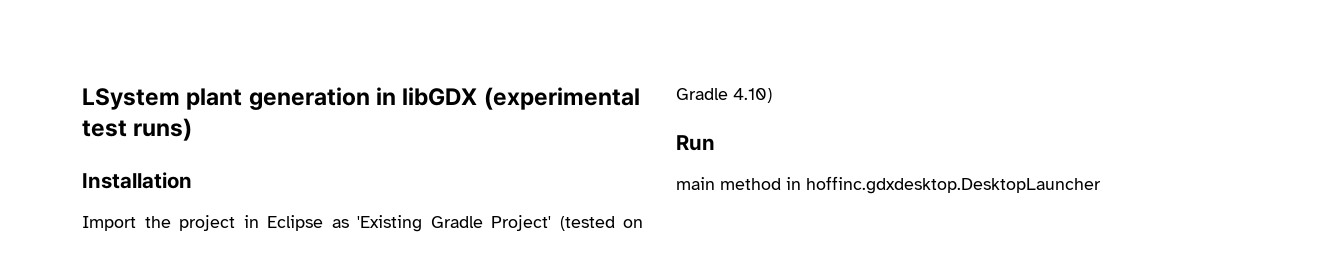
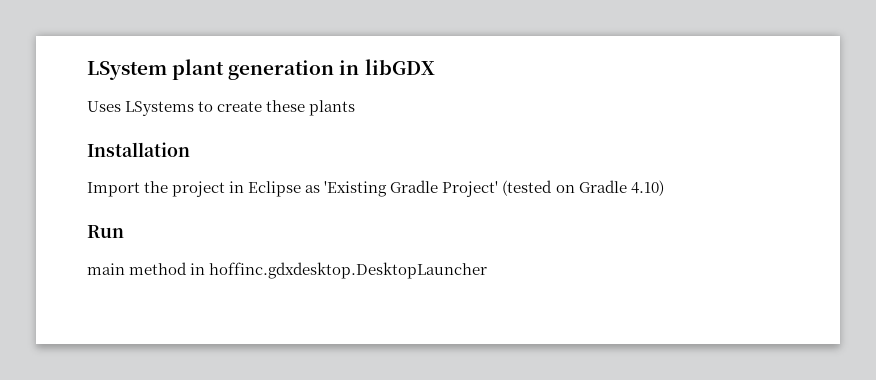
- LSystem plant generation in libGDX (experimental test runs)
+ LSystem plant generation in libGDX
+ Uses LSystems to create these plants

